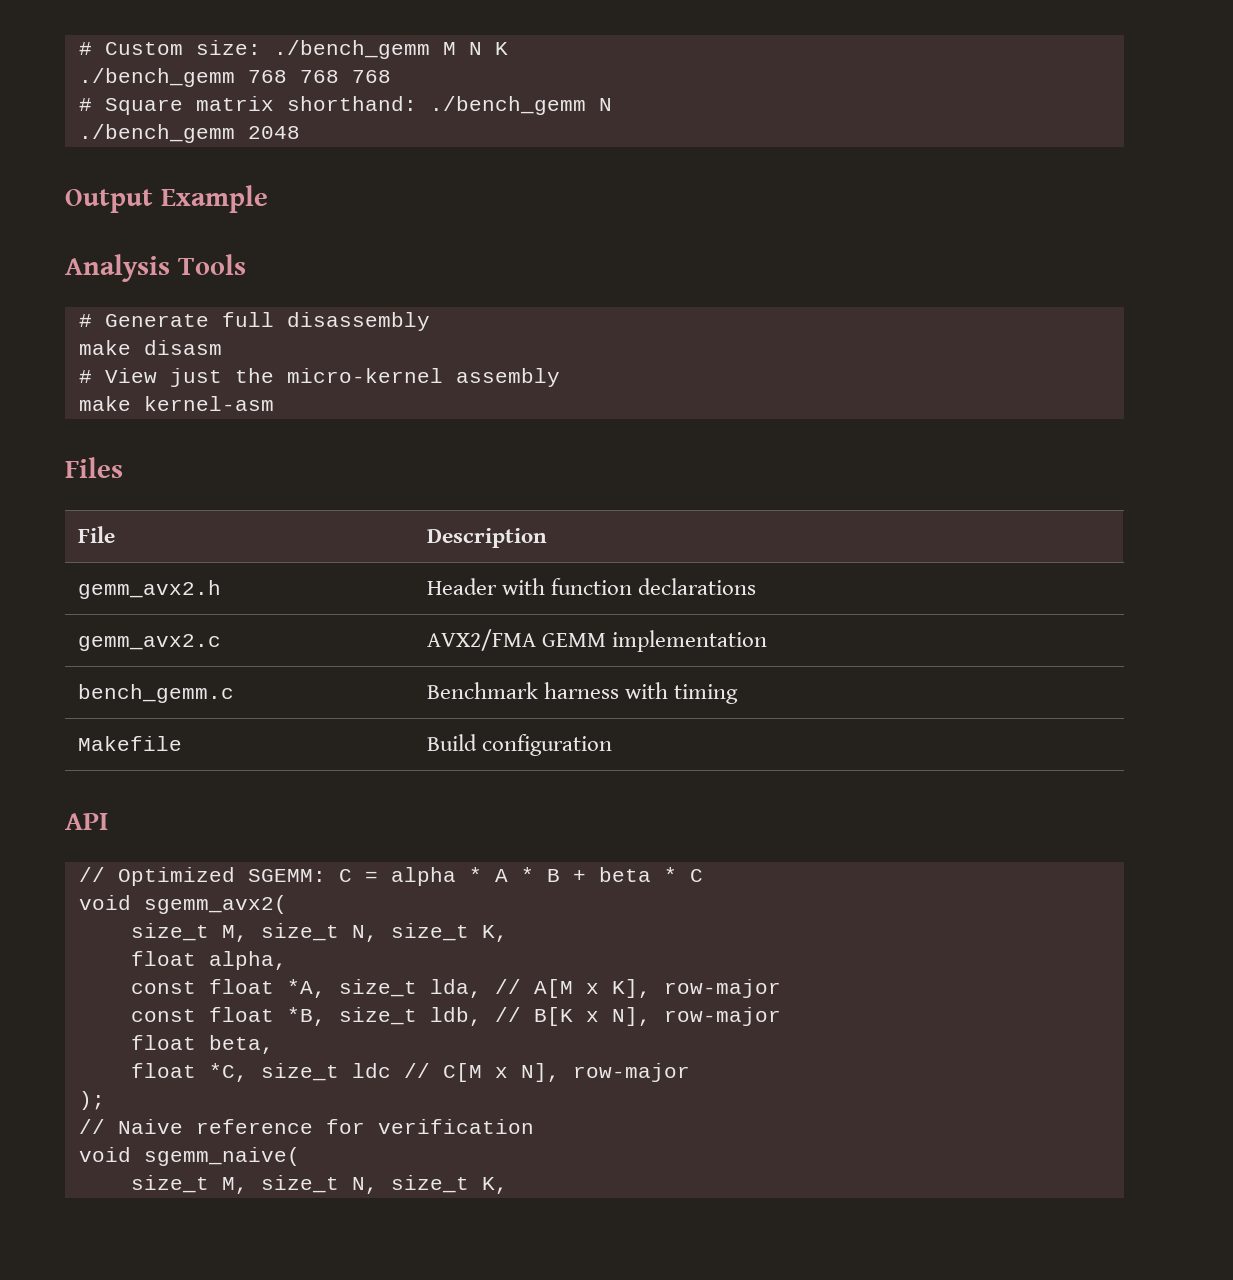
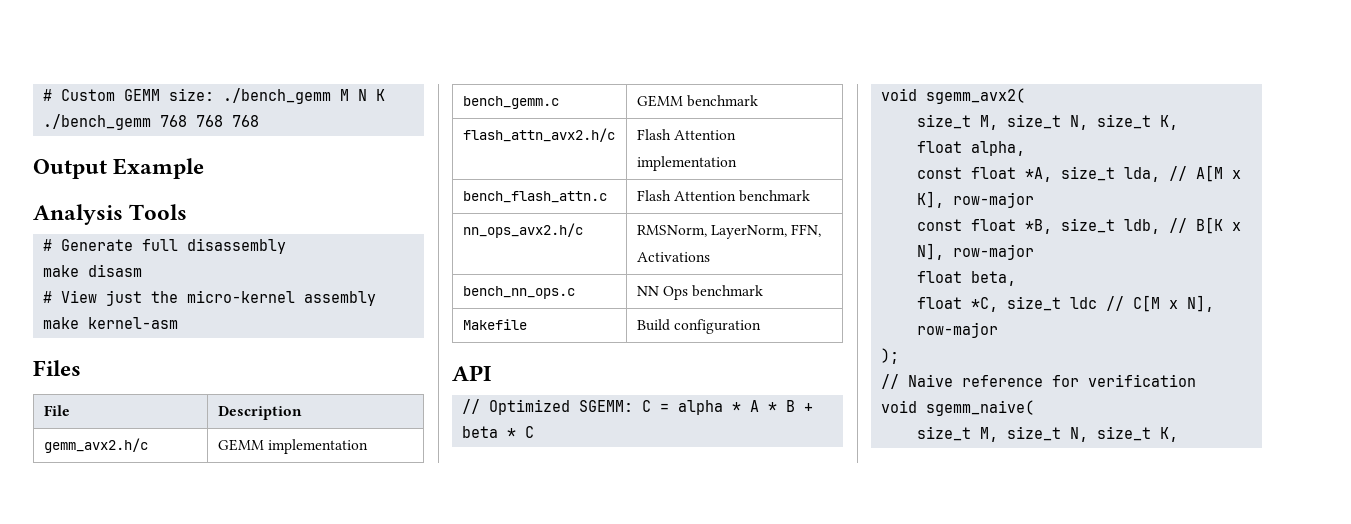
- # Custom size: ./bench_gemm M N K
+ # Custom GEMM size: ./bench_gemm M N K
- # Square matrix shorthand: ./bench_gemm N
- ./bench_gemm 2048
- gemm_avx2.h | Header with function declarations
- gemm_avx2.c | AVX2/FMA GEMM implementation
- bench_gemm.c | Benchmark harness with timing
+ gemm_avx2.h/c | GEMM implementation
+ bench_gemm.c | GEMM benchmark
+ flash_attn_avx2.h/c | Flash Attention implementation
+ bench_flash_attn.c | Flash Attention benchmark
+ nn_ops_avx2.h/c | RMSNorm, LayerNorm, FFN, Activations
+ bench_nn_ops.c | NN Ops benchmark

